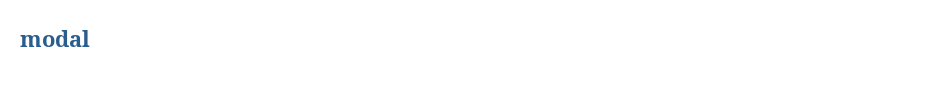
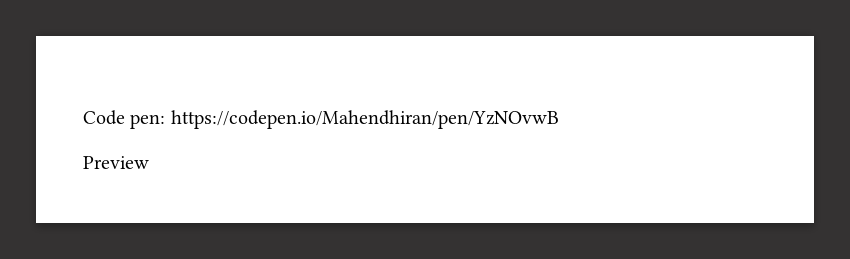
- modal
+ Code pen: https://codepen.io/Mahendhiran/pen/YzNOvwB
+ Preview

